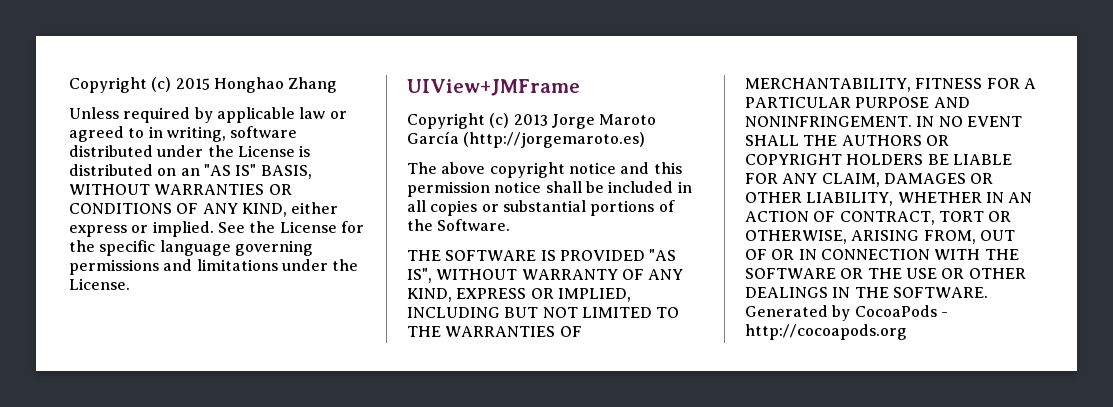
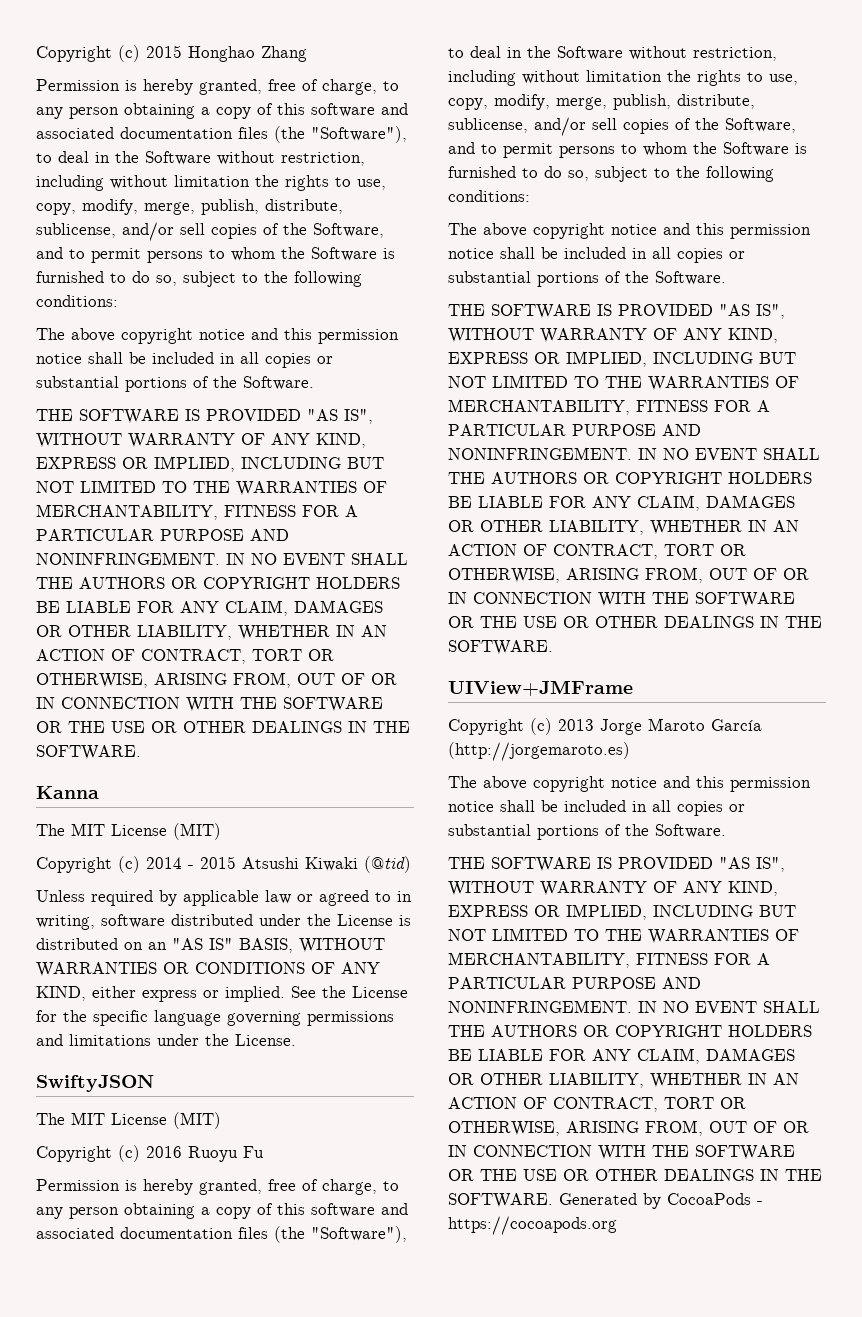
  Copyright (c) 2015 Honghao Zhang
+ Permission is hereby granted, free of charge, to any person obtaining a copy of this software and associated documentation files (the "Software"), to deal in the Software without restriction, including without limitation the rights to use, copy, modify, merge, publish, distribute, sublicense, and/or sell copies of the Software, and to permit persons to whom the Software is furnished to do so, subject to the following conditions:
+ The above copyright notice and this permission notice shall be included in all copies or substantial portions of the Software.
+ THE SOFTWARE IS PROVIDED "AS IS", WITHOUT WARRANTY OF ANY KIND, EXPRESS OR IMPLIED, INCLUDING BUT NOT LIMITED TO THE WARRANTIES OF MERCHANTABILITY, FITNESS FOR A PARTICULAR PURPOSE AND NONINFRINGEMENT. IN NO EVENT SHALL THE AUTHORS OR COPYRIGHT HOLDERS BE LIABLE FOR ANY CLAIM, DAMAGES OR OTHER LIABILITY, WHETHER IN AN ACTION OF CONTRACT, TORT OR OTHERWISE, ARISING FROM, OUT OF OR IN CONNECTION WITH THE SOFTWARE OR THE USE OR OTHER DEALINGS IN THE SOFTWARE.
+ Kanna
+ The MIT License (MIT)
+ Copyright (c) 2014 - 2015 Atsushi Kiwaki (@tid)
+ SwiftyJSON
+ The MIT License (MIT)
+ Copyright (c) 2016 Ruoyu Fu
+ Permission is hereby granted, free of charge, to any person obtaining a copy of this software and associated documentation files (the "Software"), to deal in the Software without restriction, including without limitation the rights to use, copy, modify, merge, publish, distribute, sublicense, and/or sell copies of the Software, and to permit persons to whom the Software is furnished to do so, subject to the following conditions:
+ The above copyright notice and this permission notice shall be included in all copies or substantial portions of the Software.
+ THE SOFTWARE IS PROVIDED "AS IS", WITHOUT WARRANTY OF ANY KIND, EXPRESS OR IMPLIED, INCLUDING BUT NOT LIMITED TO THE WARRANTIES OF MERCHANTABILITY, FITNESS FOR A PARTICULAR PURPOSE AND NONINFRINGEMENT. IN NO EVENT SHALL THE AUTHORS OR COPYRIGHT HOLDERS BE LIABLE FOR ANY CLAIM, DAMAGES OR OTHER LIABILITY, WHETHER IN AN ACTION OF CONTRACT, TORT OR OTHERWISE, ARISING FROM, OUT OF OR IN CONNECTION WITH THE SOFTWARE OR THE USE OR OTHER DEALINGS IN THE SOFTWARE.
- Generated by CocoaPods - http://cocoapods.org
+ Generated by CocoaPods - https://cocoapods.org

